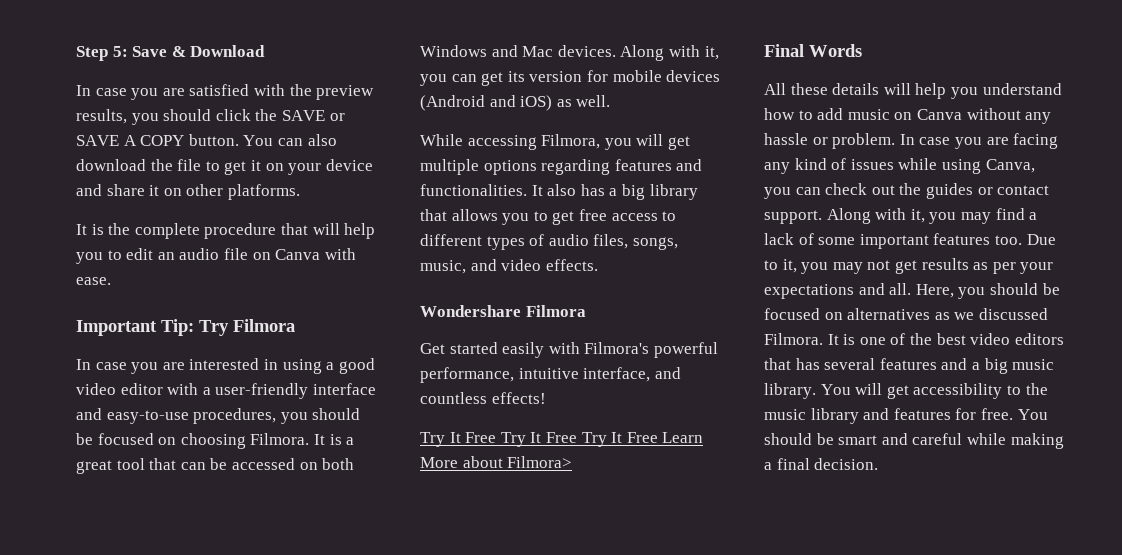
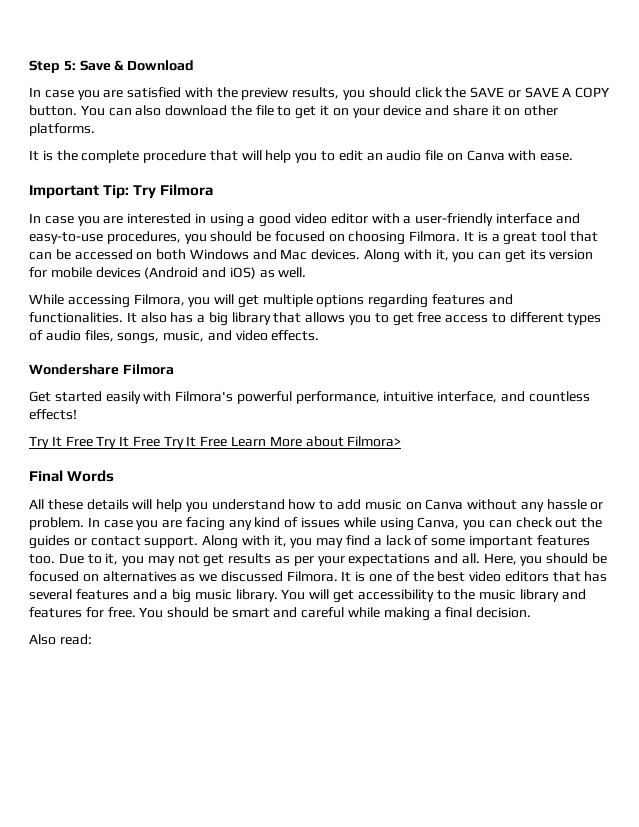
+ Also read:

